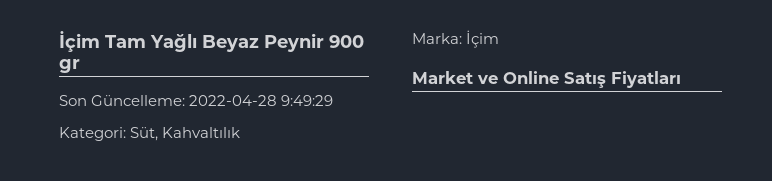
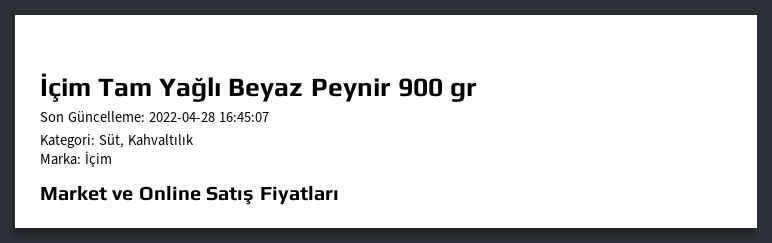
- Son Güncelleme: 2022-04-28 9:49:29
+ Son Güncelleme: 2022-04-28 16:45:07

